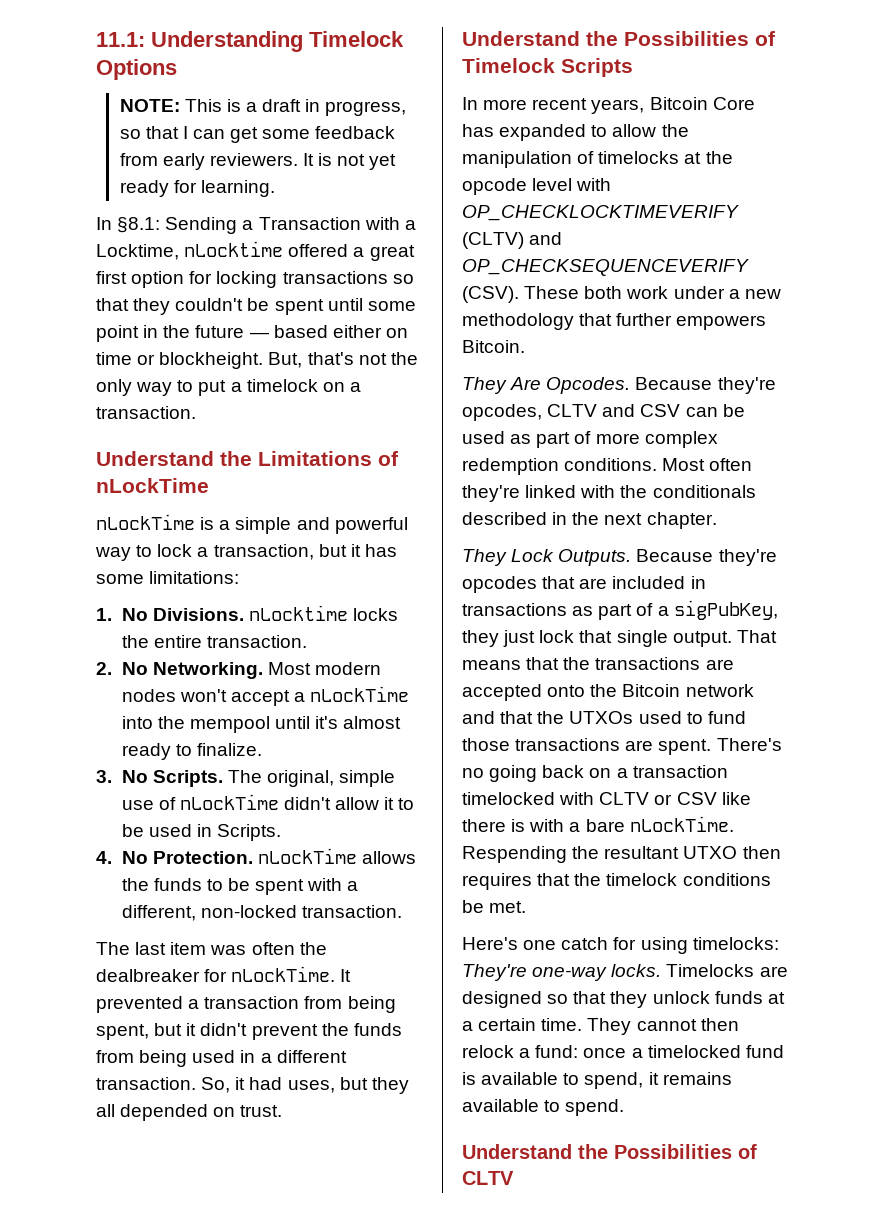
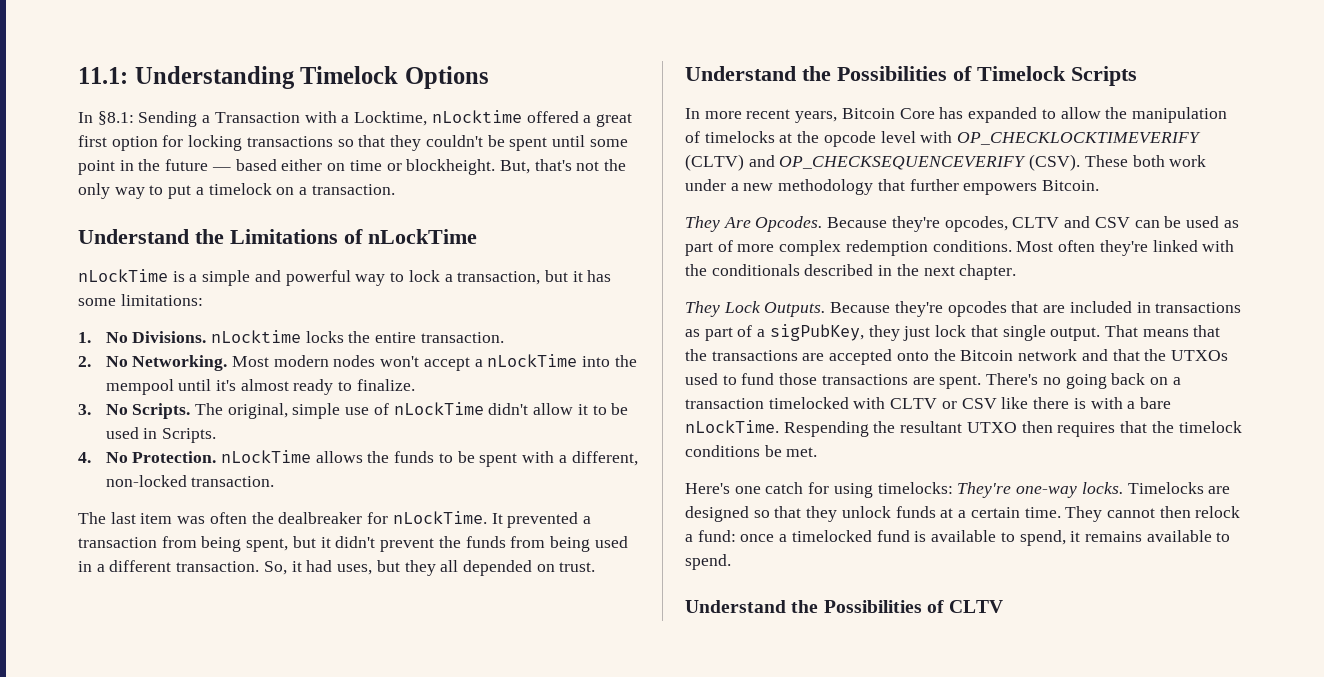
- NOTE: This is a draft in progress, so that I can get some feedback from early reviewers. It is not yet ready for learning.

